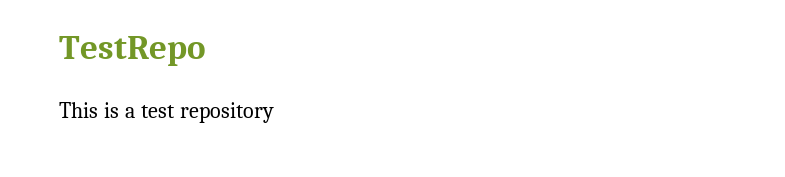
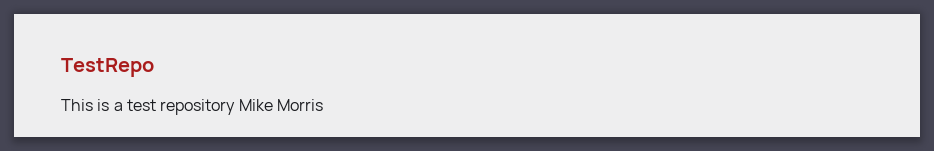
- This is a test repository
+ This is a test repository Mike Morris

